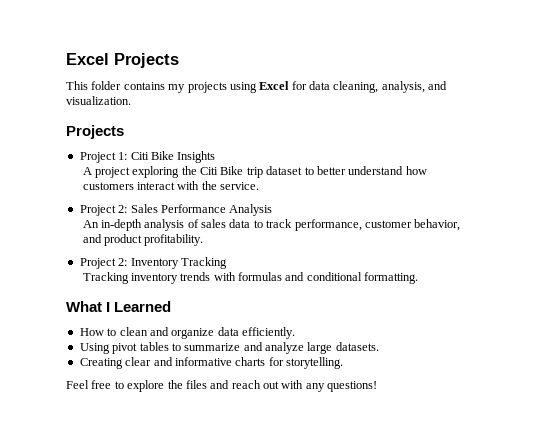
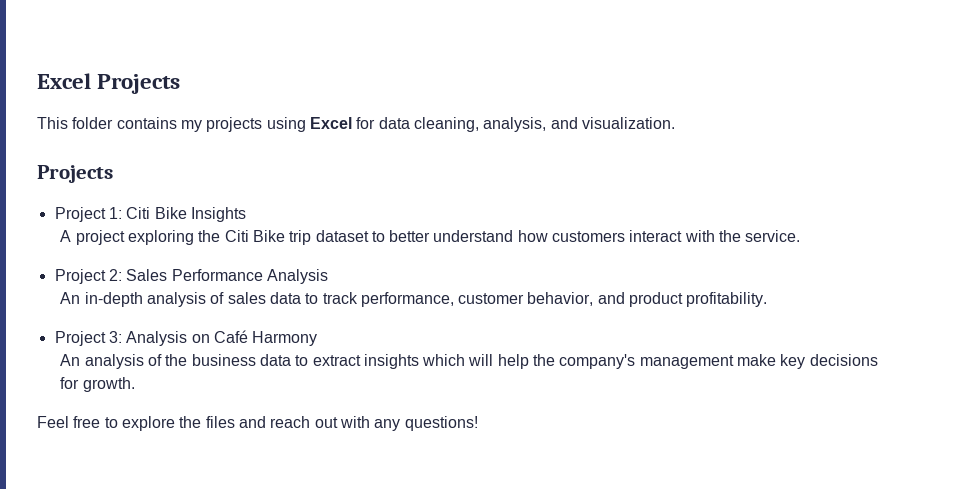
- Project 2: Inventory Tracking
- Tracking inventory trends with formulas and conditional formatting.
- What I Learned
- How to clean and organize data efficiently.
- Using pivot tables to summarize and analyze large datasets.
- Creating clear and informative charts for storytelling.
+ Project 3: Analysis on Café Harmony
+ An analysis of the business data to extract insights which will help the company's management make key decisions for growth.

